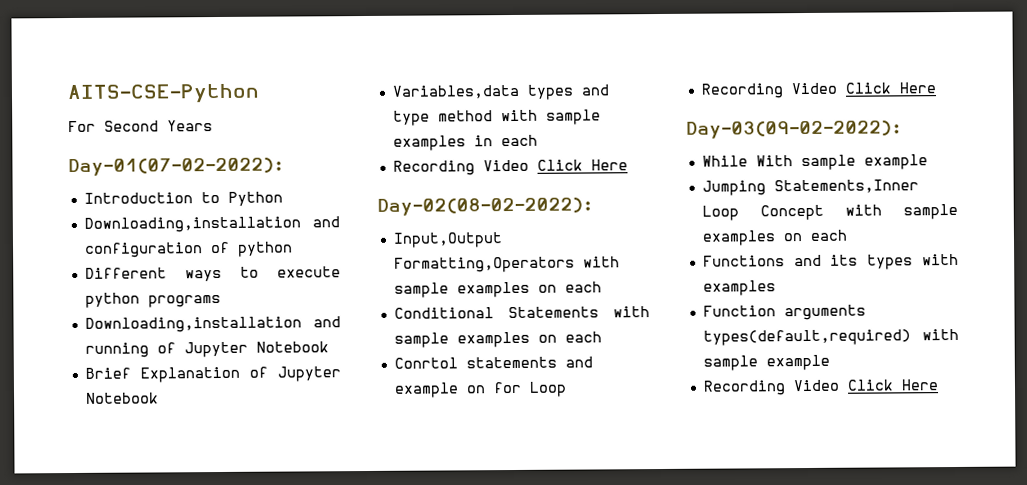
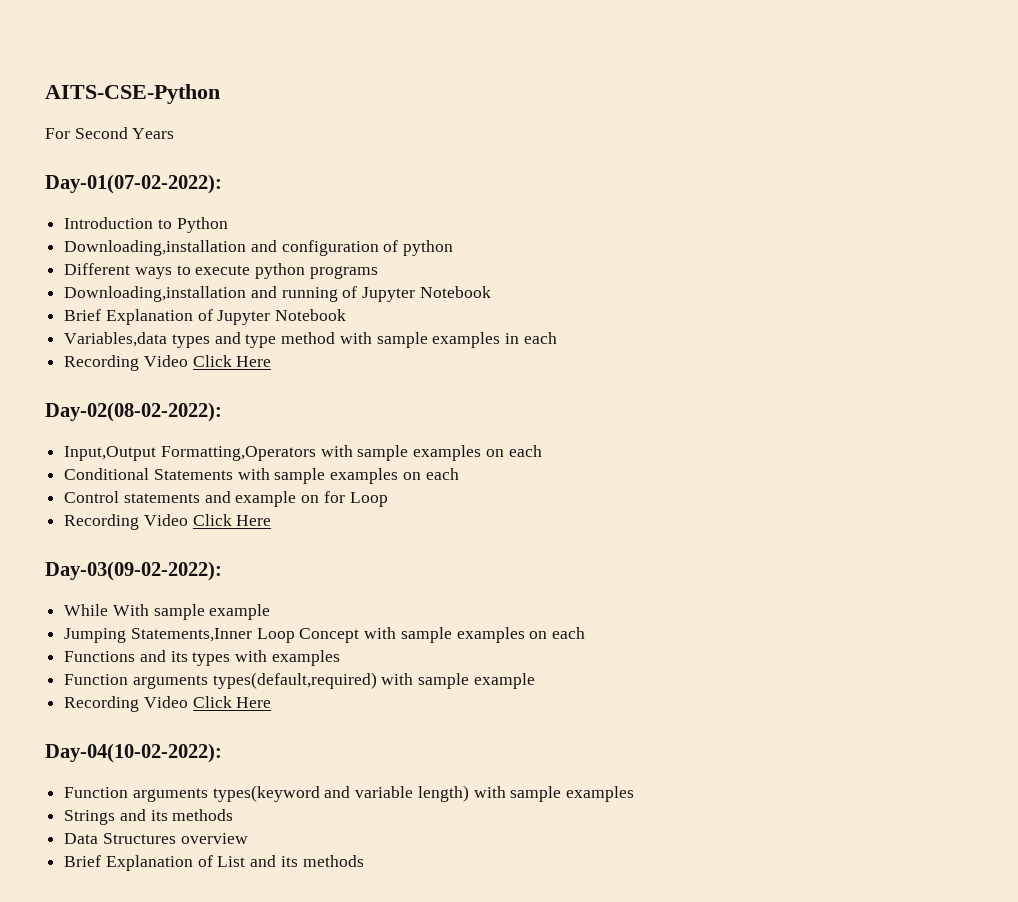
- Conrtol statements and example on for Loop
+ Control statements and example on for Loop
+ Day-04(10-02-2022):
+ Function arguments types(keyword and variable length) with sample examples
+ Strings and its methods
+ Data Structures overview
+ Brief Explanation of List and its methods

